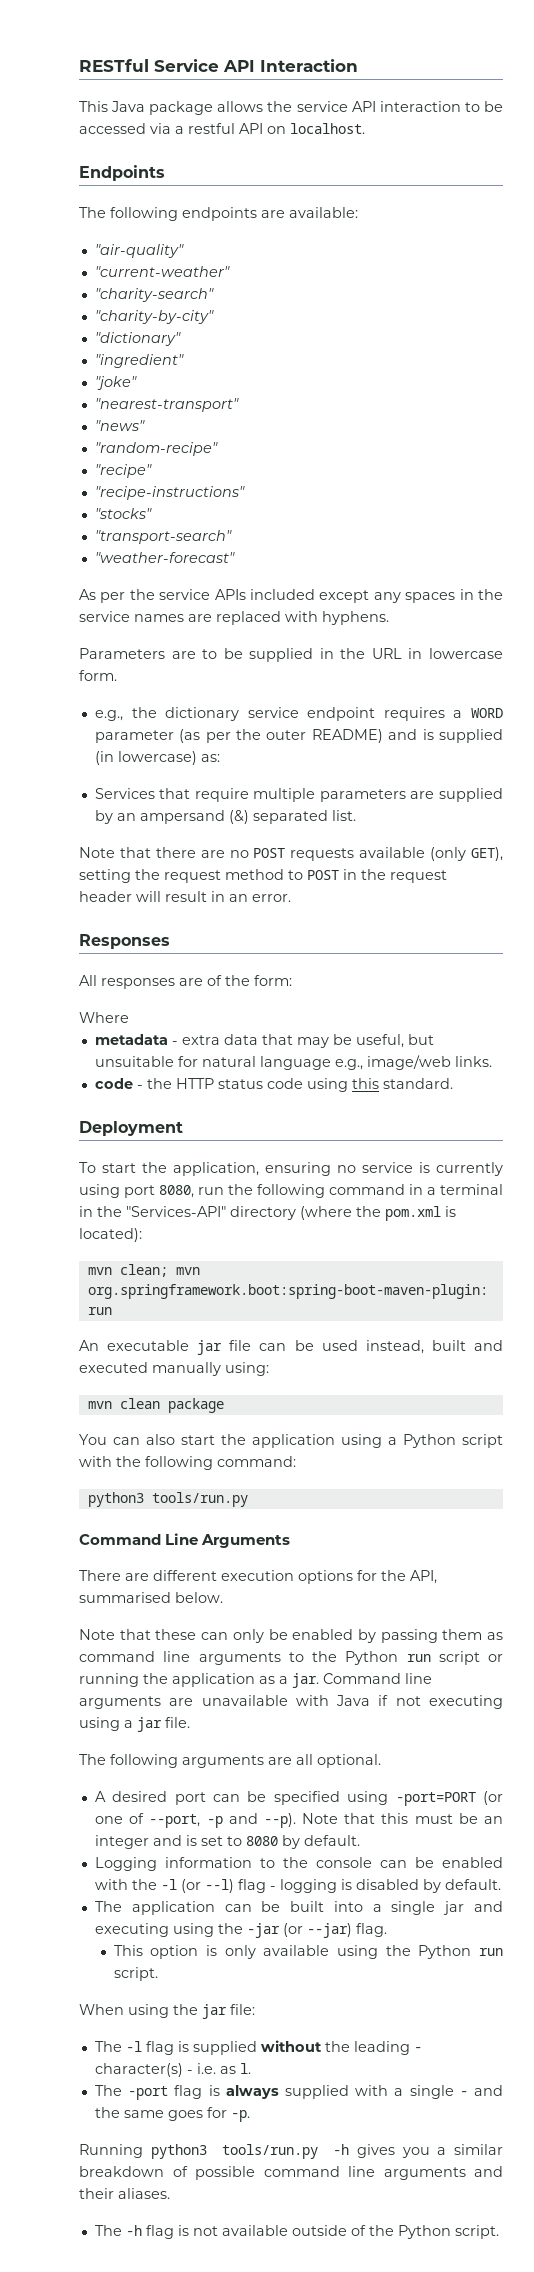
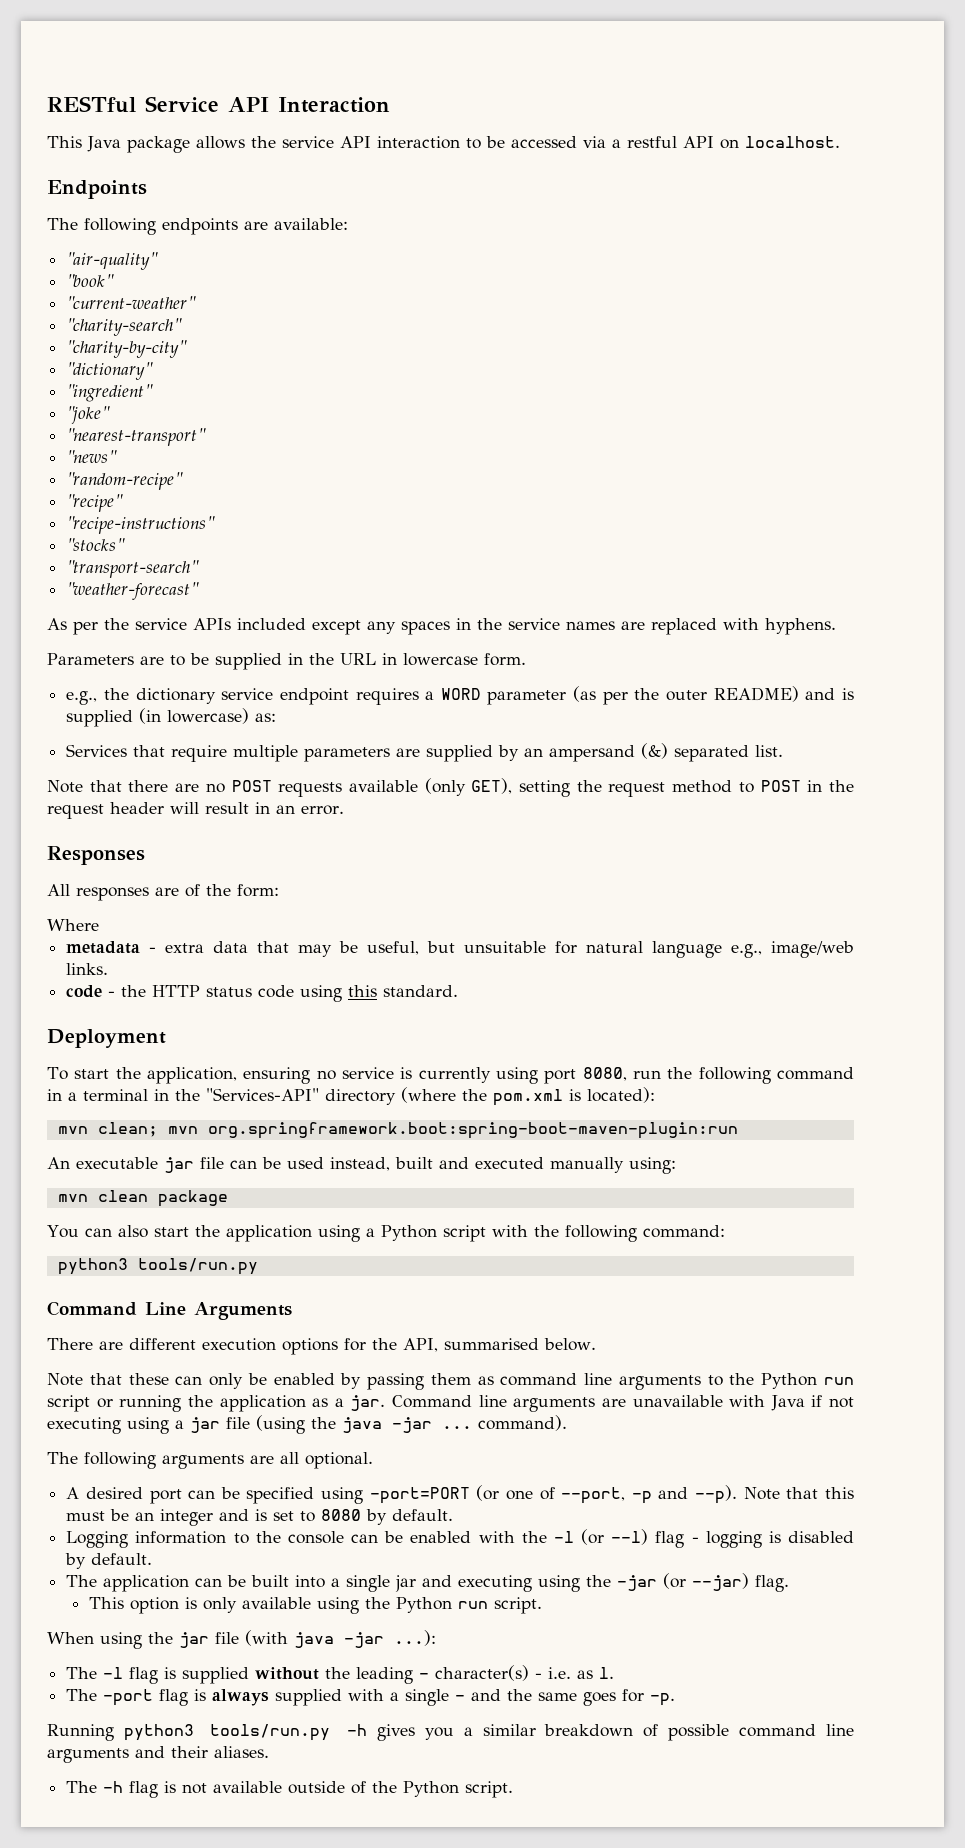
+ "book"
- Command line arguments are unavailable with Java if not executing using a jar file.
+ Command line arguments are unavailable with Java if not executing using a jar file (using the java -jar ... command).
- When using the jar file:
+ When using the jar file (with java -jar ...):

